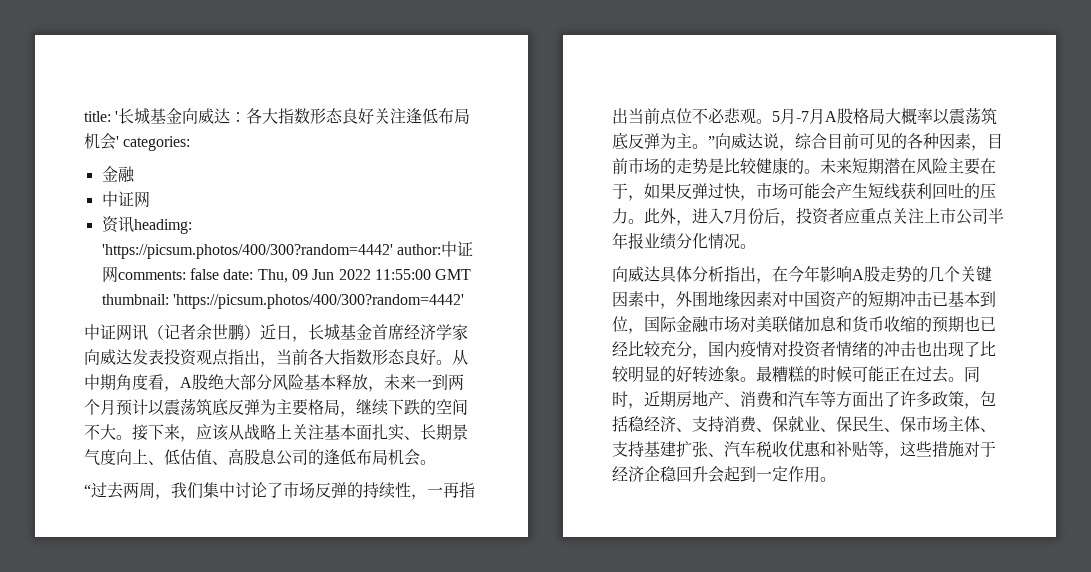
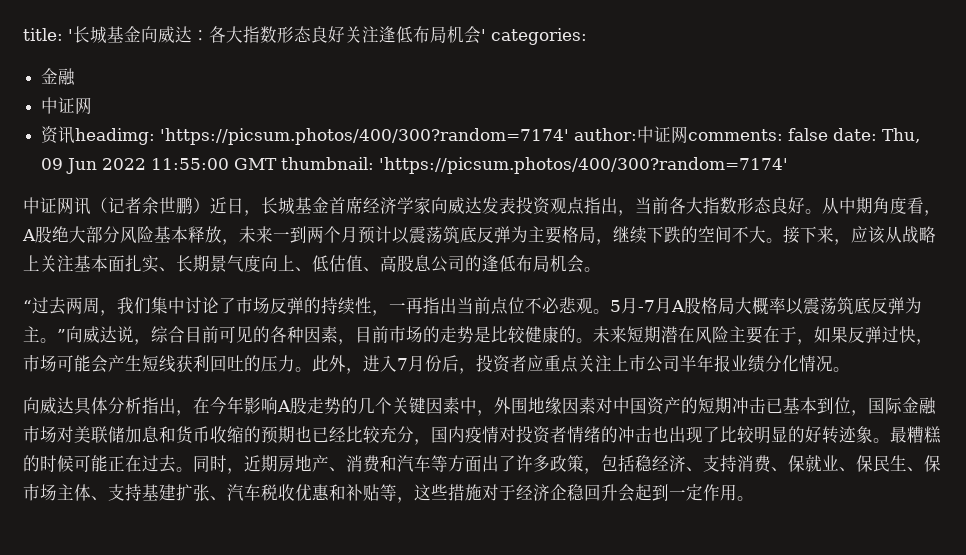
- 资讯headimg: 'https://picsum.photos/400/300?random=4442' author:中证网comments: false date: Thu, 09 Jun 2022 11:55:00 GMT thumbnail: 'https://picsum.photos/400/300?random=4442'
+ 资讯headimg: 'https://picsum.photos/400/300?random=7174' author:中证网comments: false date: Thu, 09 Jun 2022 11:55:00 GMT thumbnail: 'https://picsum.photos/400/300?random=7174'

